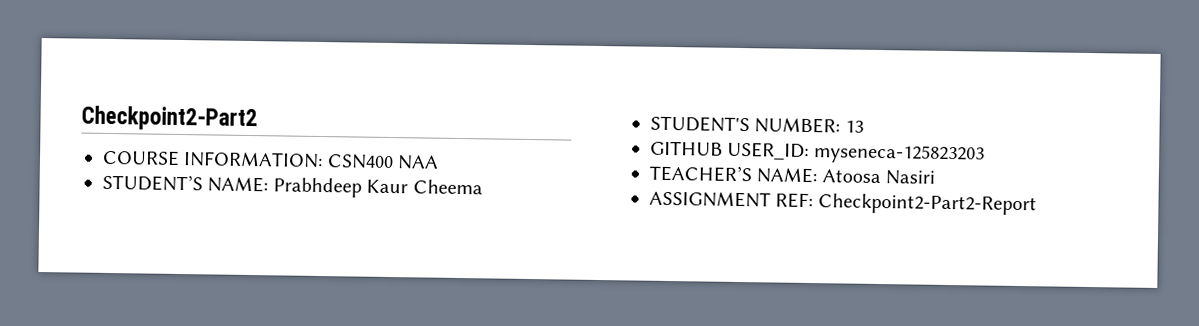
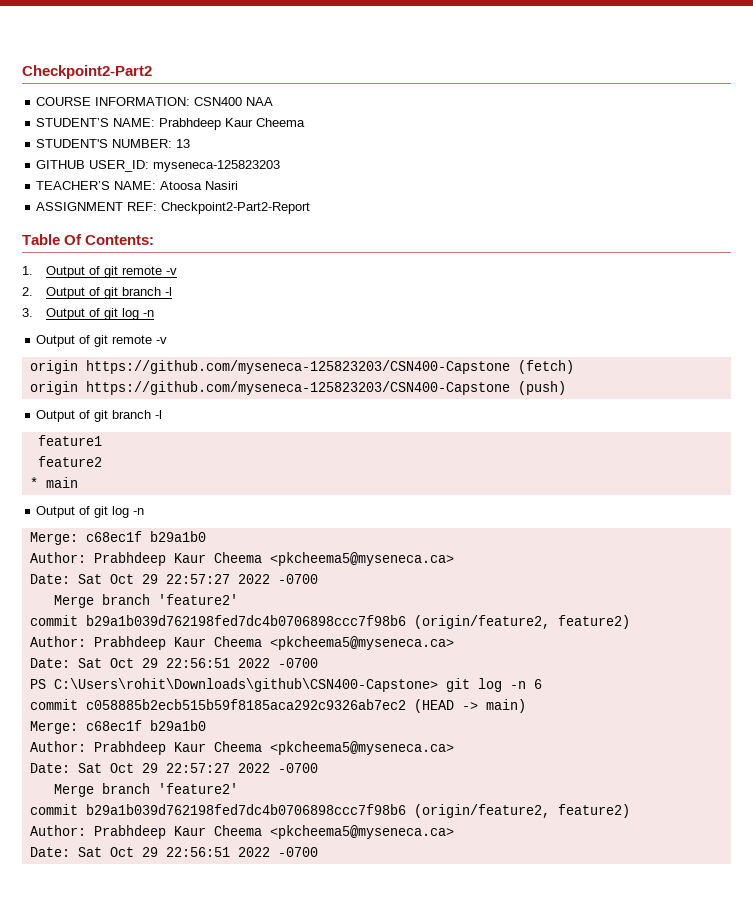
+ Table Of Contents:
+ 1. Output of git remote -v
+ 2. Output of git branch -l
+ 3. Output of git log -n
+ Output of git remote -v
+ origin https://github.com/myseneca-125823203/CSN400-Capstone (fetch)
+ origin https://github.com/myseneca-125823203/CSN400-Capstone (push)
+ Output of git branch -l
+ feature1
+ feature2
+ * main
+ Output of git log -n
+ Merge: c68ec1f b29a1b0
+ Author: Prabhdeep Kaur Cheema <pkcheema5@myseneca.ca>
+ Date: Sat Oct 29 22:57:27 2022 -0700
+ Merge branch 'feature2'
+ commit b29a1b039d762198fed7dc4b0706898ccc7f98b6 (origin/feature2, feature2)
+ Author: Prabhdeep Kaur Cheema <pkcheema5@myseneca.ca>
+ Date: Sat Oct 29 22:56:51 2022 -0700
+ PS C:\Users\rohit\Downloads\github\CSN400-Capstone> git log -n 6
+ commit c058885b2ecb515b59f8185aca292c9326ab7ec2 (HEAD -> main)
+ Merge: c68ec1f b29a1b0
+ Author: Prabhdeep Kaur Cheema <pkcheema5@myseneca.ca>
+ Date: Sat Oct 29 22:57:27 2022 -0700
+ Merge branch 'feature2'
+ commit b29a1b039d762198fed7dc4b0706898ccc7f98b6 (origin/feature2, feature2)
+ Author: Prabhdeep Kaur Cheema <pkcheema5@myseneca.ca>
+ Date: Sat Oct 29 22:56:51 2022 -0700

